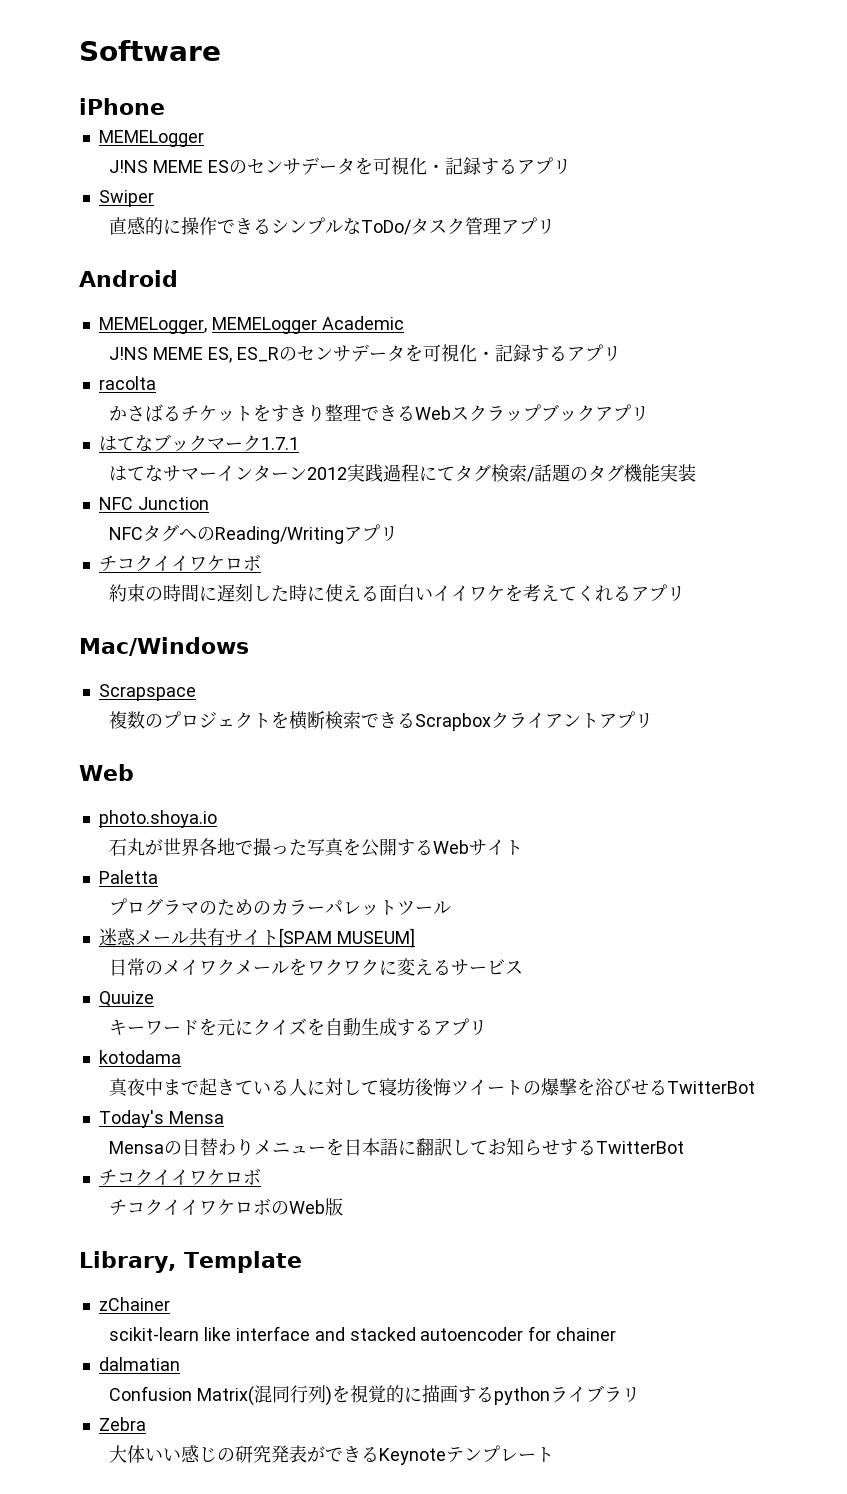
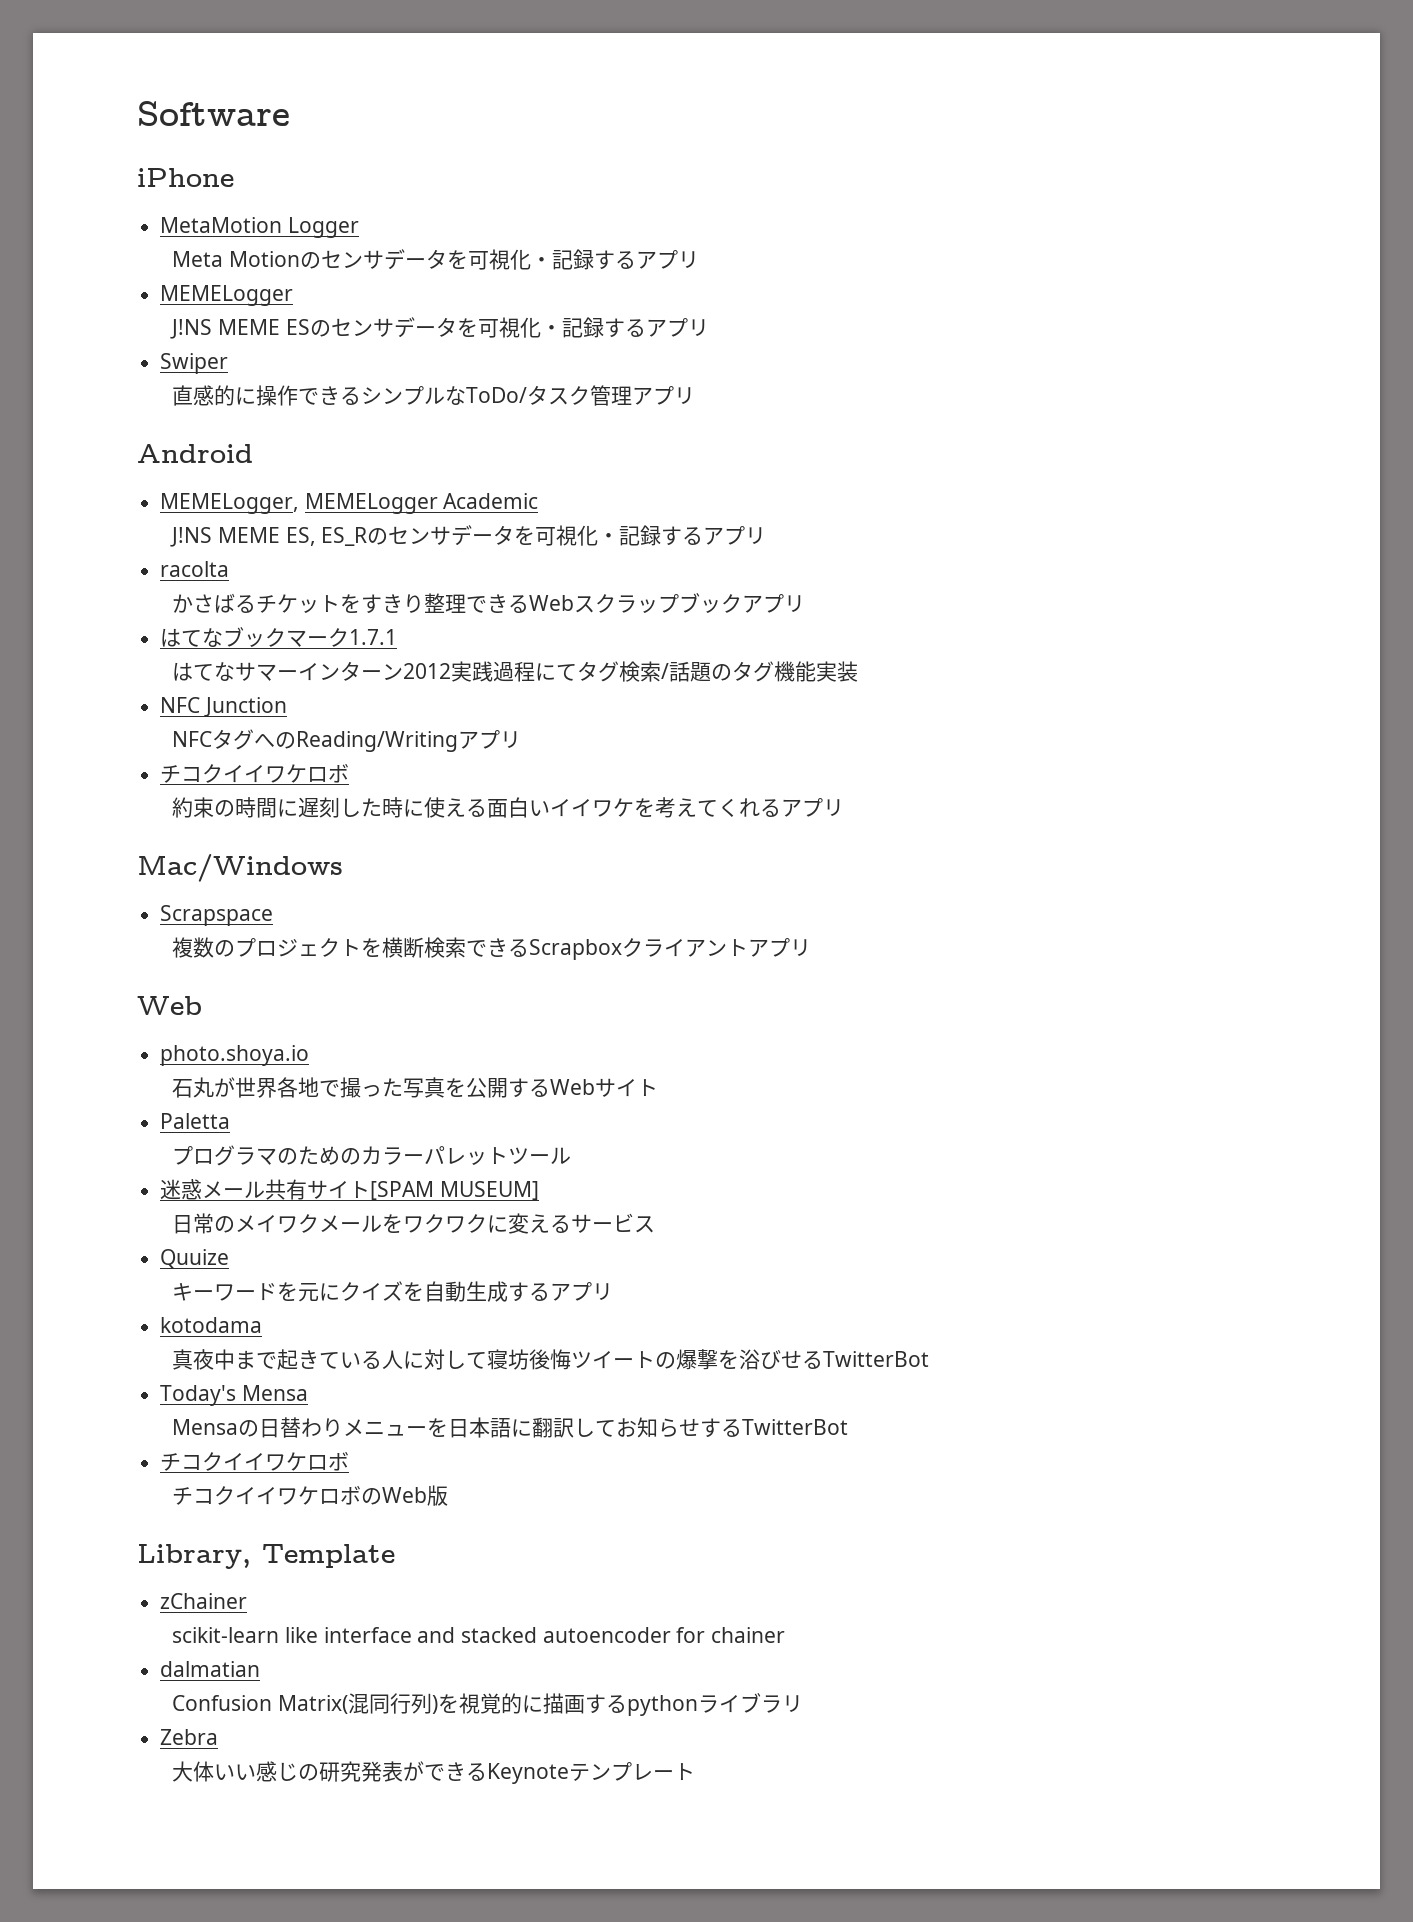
+ MetaMotion Logger
+ Meta Motionのセンサデータを可視化・記録するアプリ

